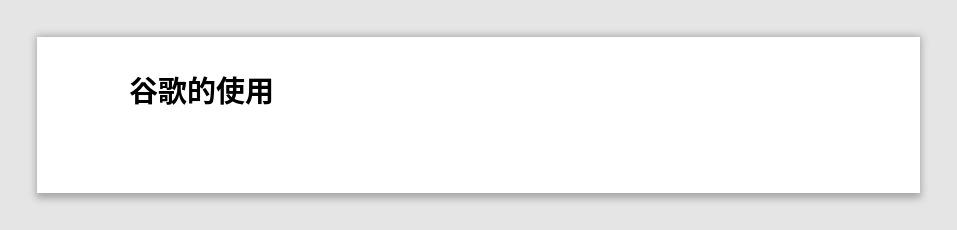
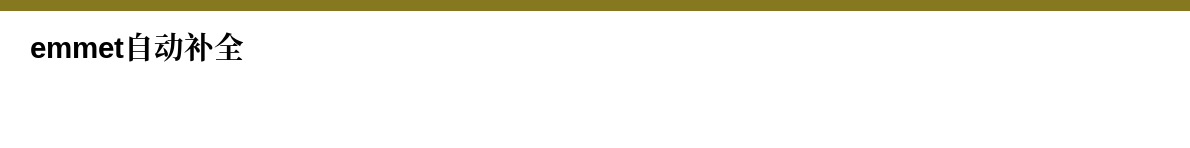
- 谷歌的使用
+ emmet自动补全

